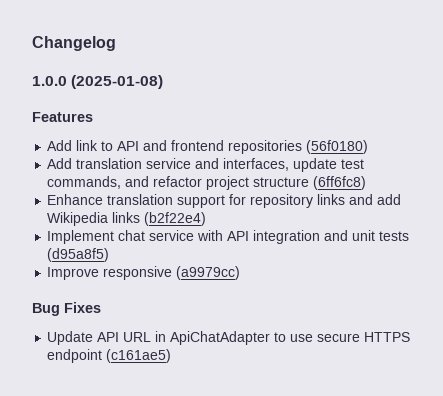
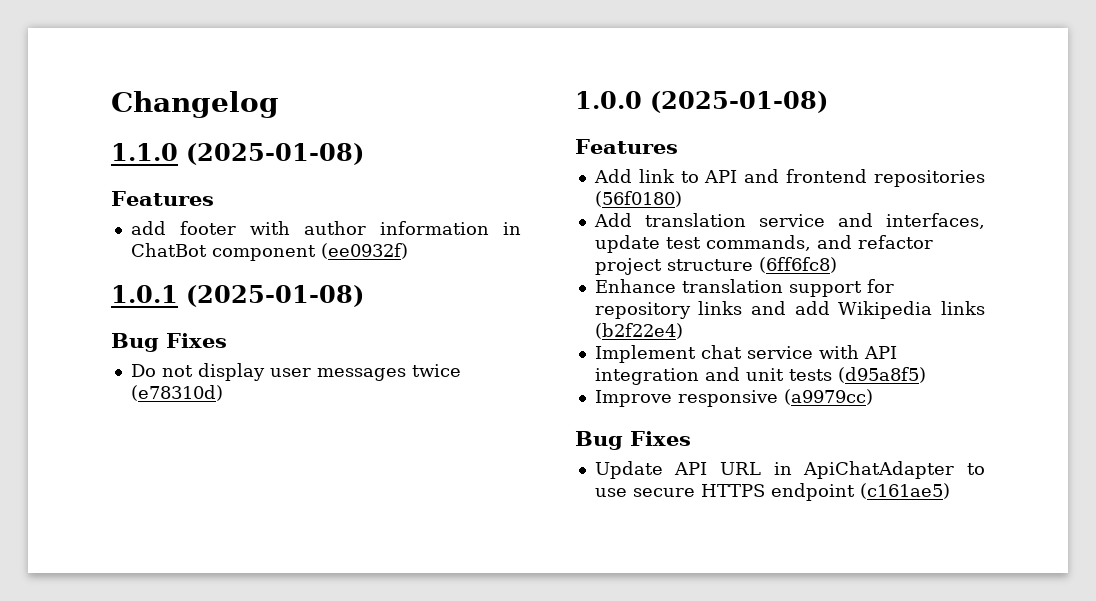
+ 1.1.0 (2025-01-08)
+ Features
+ add footer with author information in ChatBot component (ee0932f)
+ 1.0.1 (2025-01-08)
+ Bug Fixes
+ Do not display user messages twice (e78310d)

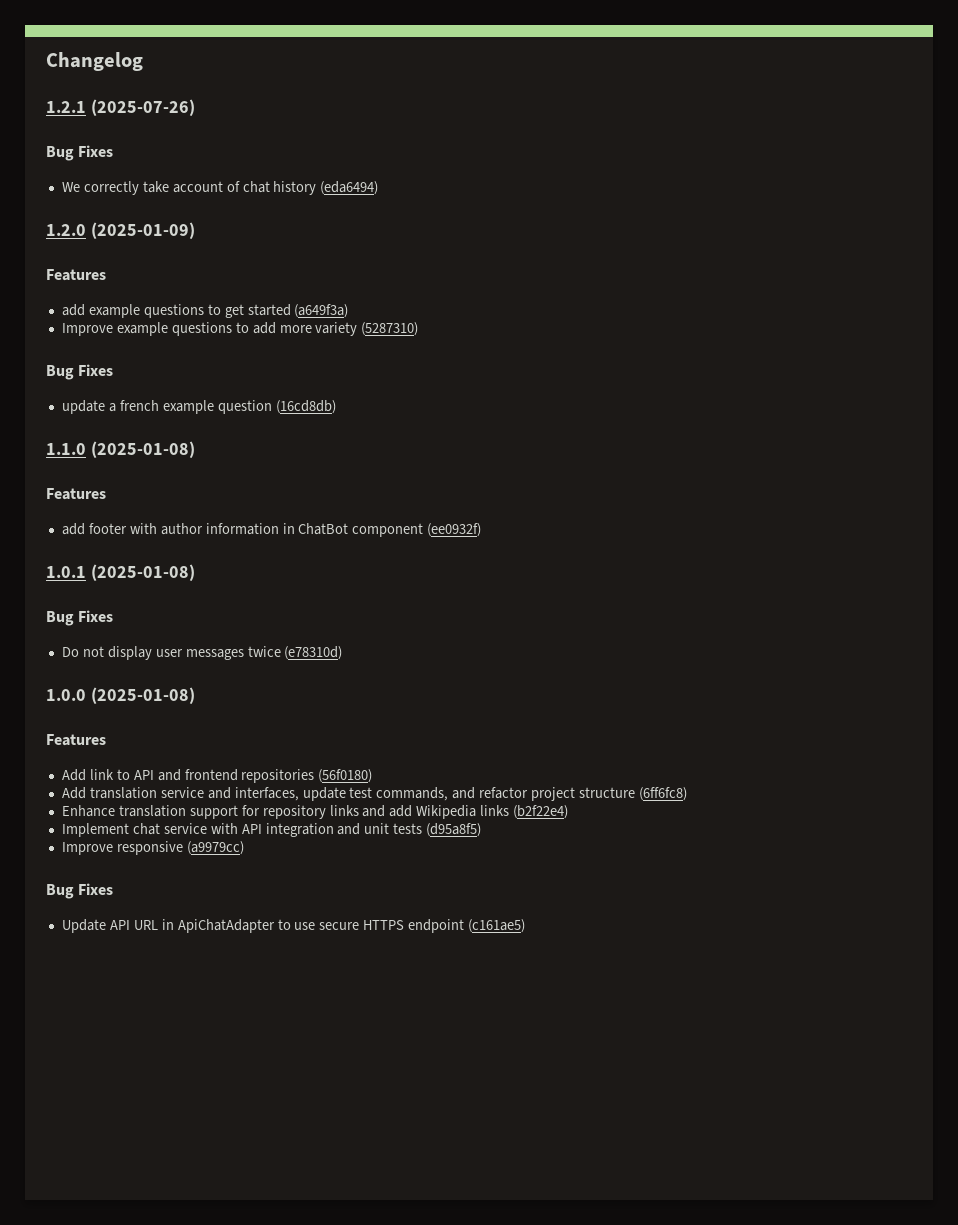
+ 1.2.1 (2025-07-26)
+ Bug Fixes
+ We correctly take account of chat history (eda6494)
+ 1.2.0 (2025-01-09)
+ Features
+ add example questions to get started (a649f3a)
+ Improve example questions to add more variety (5287310)
+ Bug Fixes
+ update a french example question (16cd8db)

